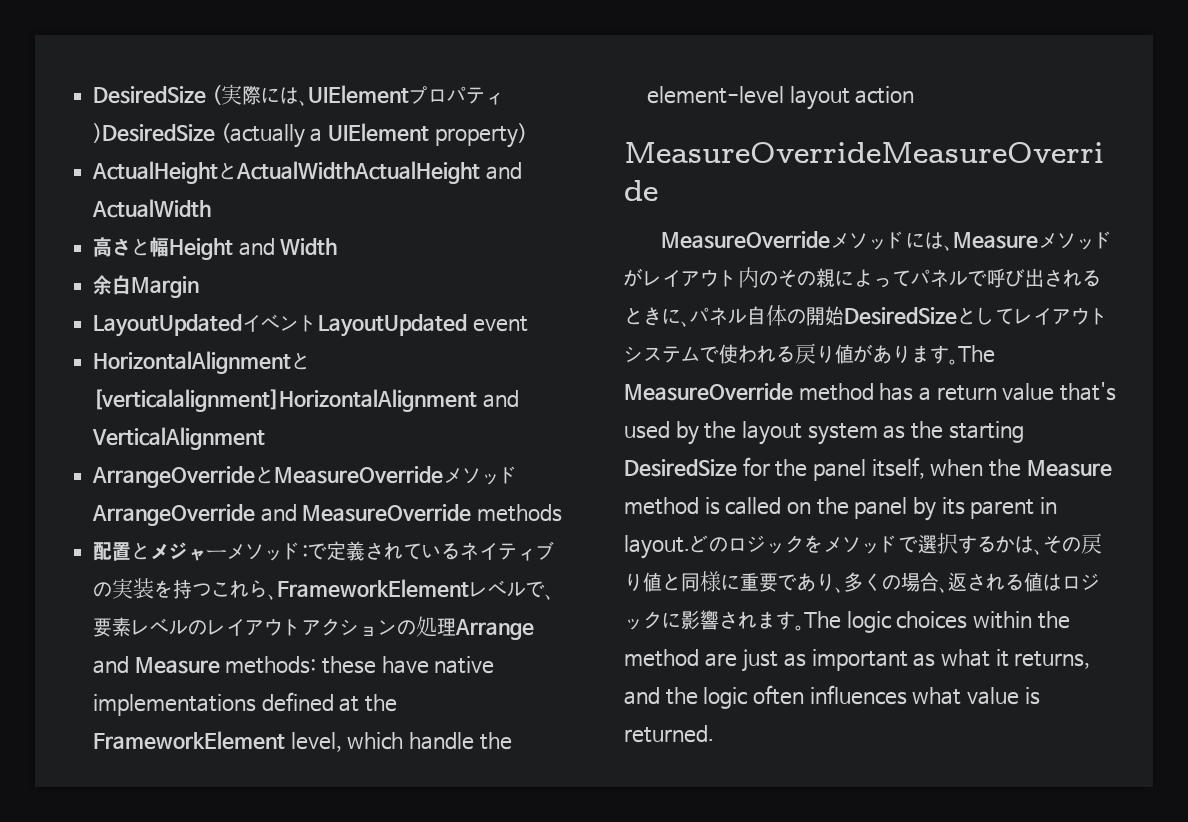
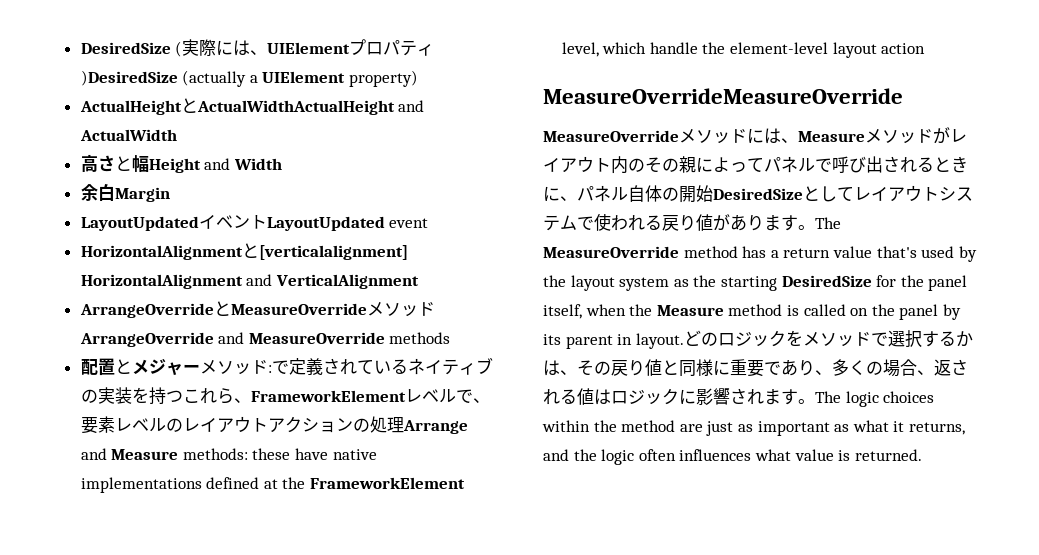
- HorizontalAlignmentと[verticalalignment]HorizontalAlignment and VerticalAlignment
+ HorizontalAlignmentと[verticalalignment] HorizontalAlignment and VerticalAlignment

